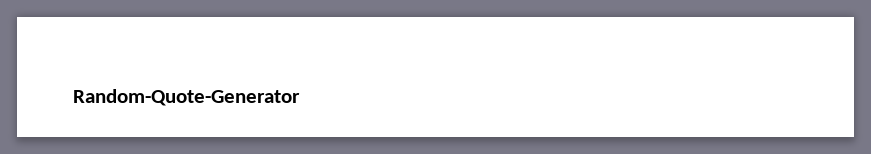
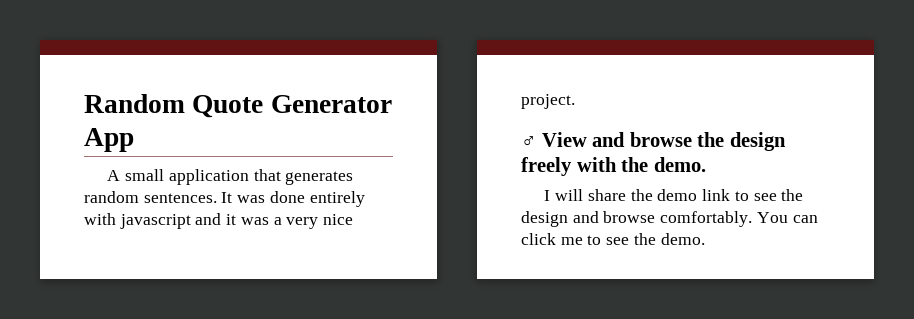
- Random-Quote-Generator
+ Random Quote Generator App
+ A small application that generates random sentences. It was done entirely with javascript and it was a very nice project.
+ ♂ View and browse the design freely with the demo.
+ I will share the demo link to see the design and browse comfortably. You can click me to see the demo.

